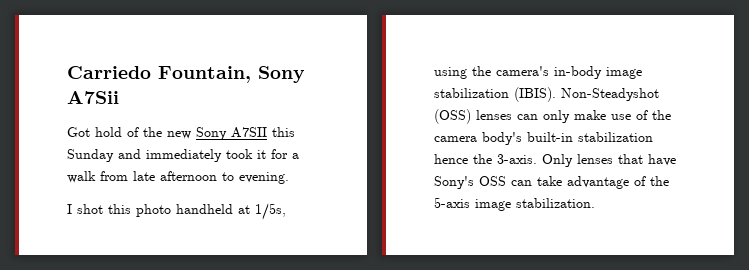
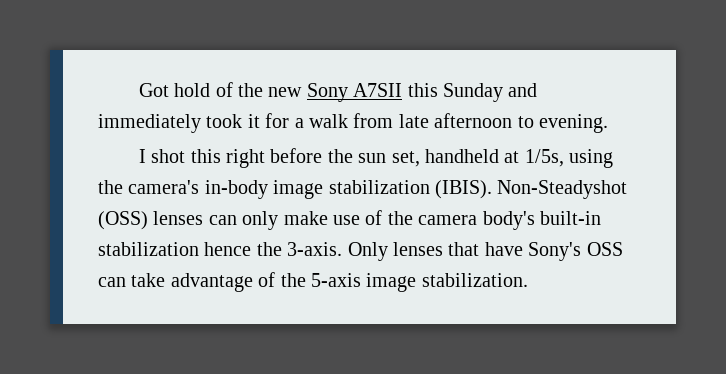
- Carriedo Fountain, Sony A7Sii
- I shot this photo handheld at 1/5s, using the camera's in-body image stabilization (IBIS).
+ I shot this right before the sun set, handheld at 1/5s, using the camera's in-body image stabilization (IBIS).

